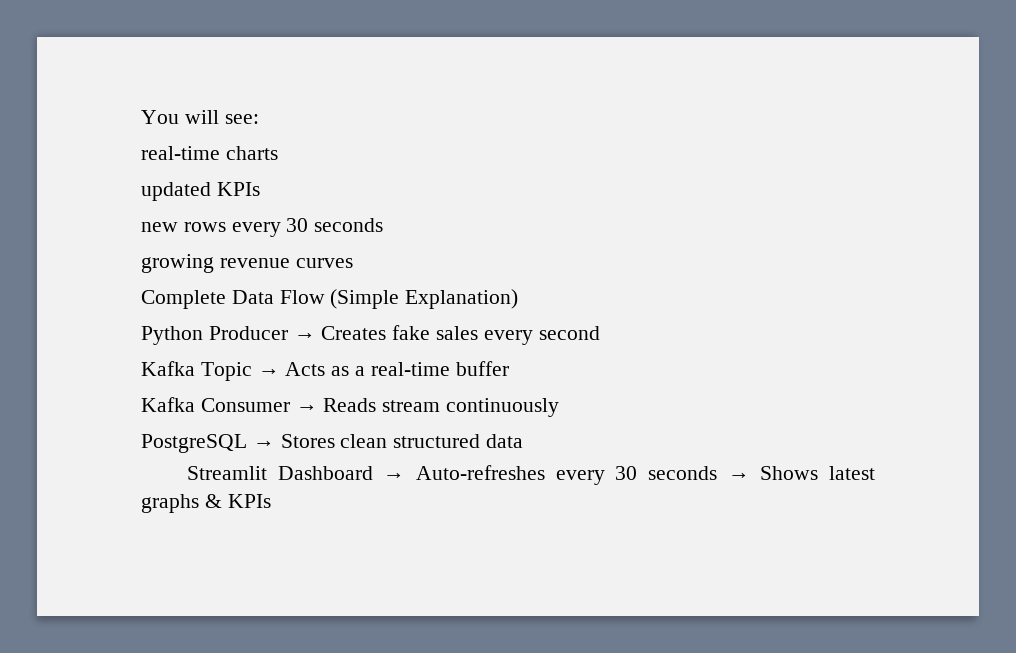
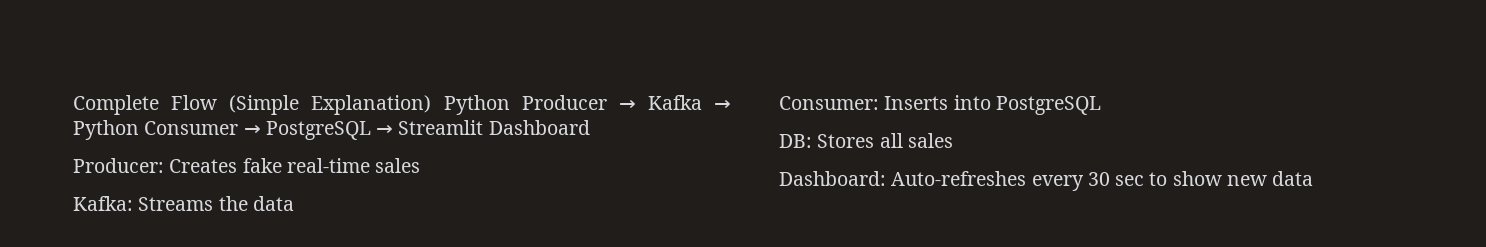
- You will see:
- real-time charts
- updated KPIs
- new rows every 30 seconds
- growing revenue curves
- Complete Data Flow (Simple Explanation)
- Python Producer → Creates fake sales every second
- Kafka Topic → Acts as a real-time buffer
- Kafka Consumer → Reads stream continuously
- PostgreSQL → Stores clean structured data
- Streamlit Dashboard → Auto-refreshes every 30 seconds → Shows latest graphs & KPIs
+ Complete Flow (Simple Explanation) Python Producer → Kafka → Python Consumer → PostgreSQL → Streamlit Dashboard
+ Producer: Creates fake real-time sales
+ Kafka: Streams the data
+ Consumer: Inserts into PostgreSQL
+ DB: Stores all sales
+ Dashboard: Auto-refreshes every 30 sec to show new data

